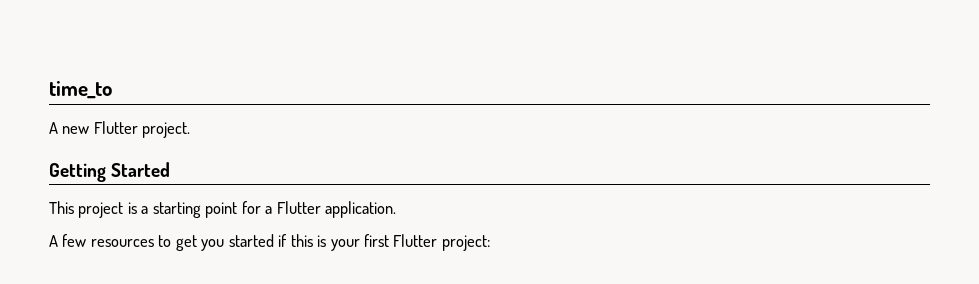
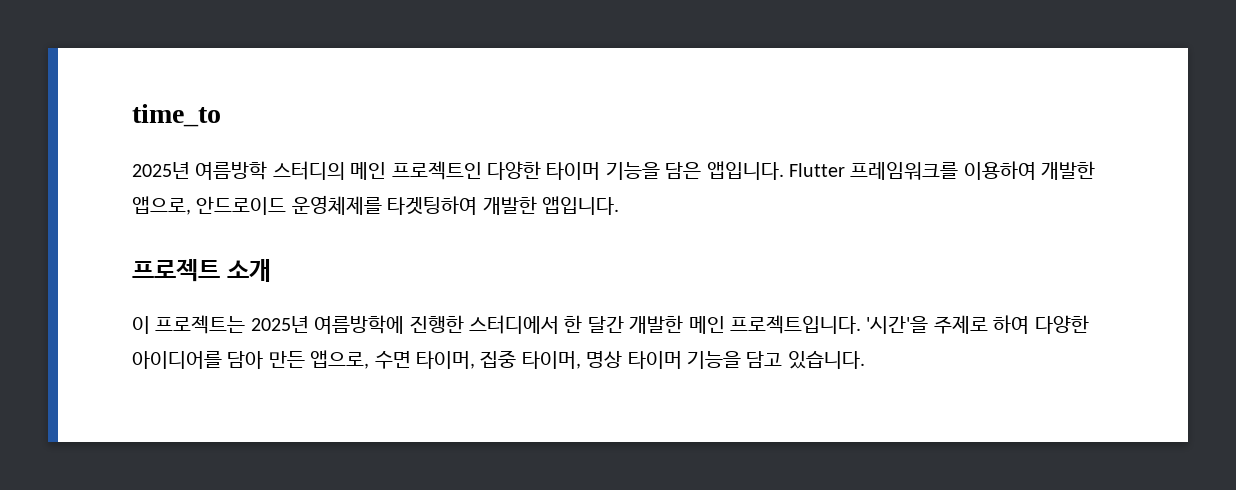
- A new Flutter project.
- Getting Started
- This project is a starting point for a Flutter application.
- A few resources to get you started if this is your first Flutter project:
+ 2025년 여름방학 스터디의 메인 프로젝트인 다양한 타이머 기능을 담은 앱입니다. Flutter 프레임워크를 이용하여 개발한 앱으로, 안드로이드 운영체제를 타겟팅하여 개발한 앱입니다.
+ 프로젝트 소개
+ 이 프로젝트는 2025년 여름방학에 진행한 스터디에서 한 달간 개발한 메인 프로젝트입니다. '시간'을 주제로 하여 다양한 아이디어를 담아 만든 앱으로, 수면 타이머, 집중 타이머, 명상 타이머 기능을 담고 있습니다.

